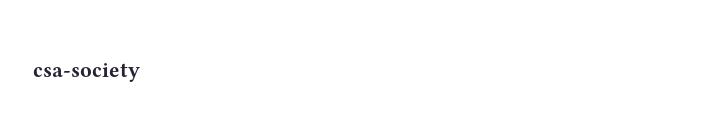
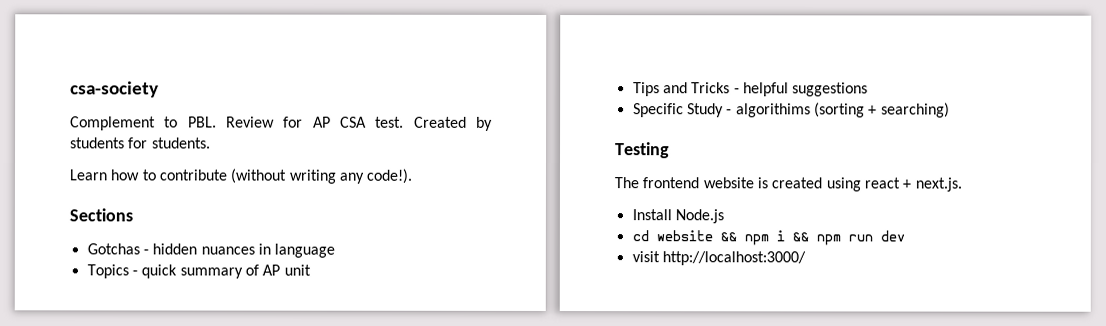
+ Complement to PBL. Review for AP CSA test. Created by students for students.
+ Learn how to contribute (without writing any code!).
+ Sections
+ Gotchas - hidden nuances in language
+ Topics - quick summary of AP unit
+ Tips and Tricks - helpful suggestions
+ Specific Study - algorithims (sorting + searching)
+ Testing
+ The frontend website is created using react + next.js.
+ Install Node.js
+ cd website && npm i && npm run dev
+ visit http://localhost:3000/

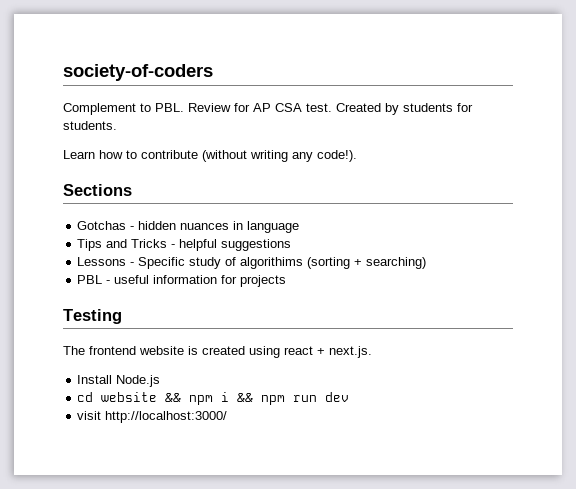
- csa-society
+ society-of-coders
- Topics - quick summary of AP unit
- Specific Study - algorithims (sorting + searching)
+ Lessons - Specific study of algorithims (sorting + searching)
+ PBL - useful information for projects

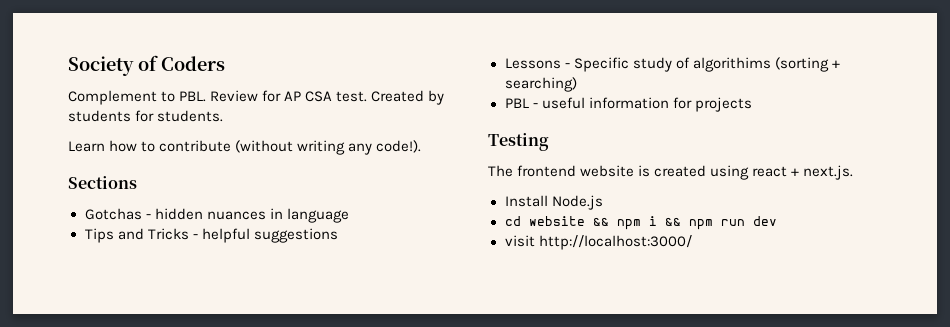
- society-of-coders
+ Society of Coders

